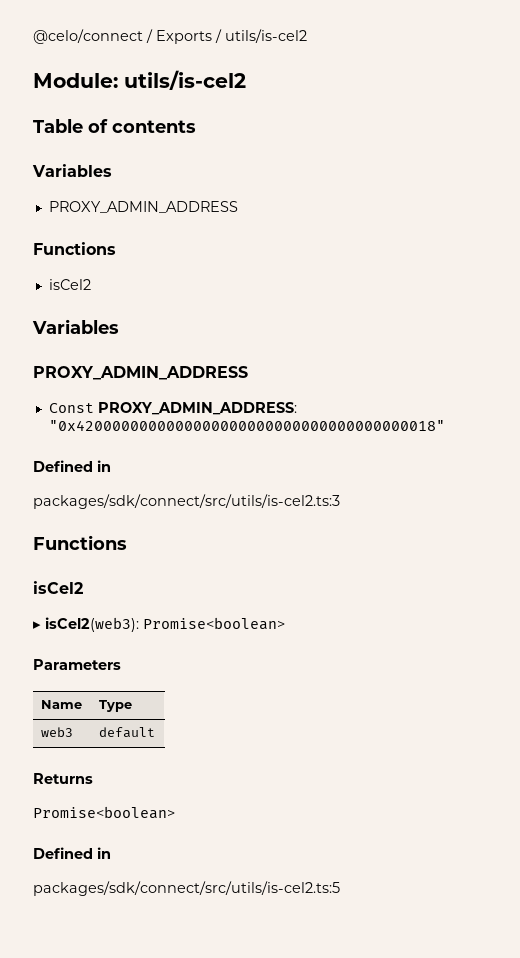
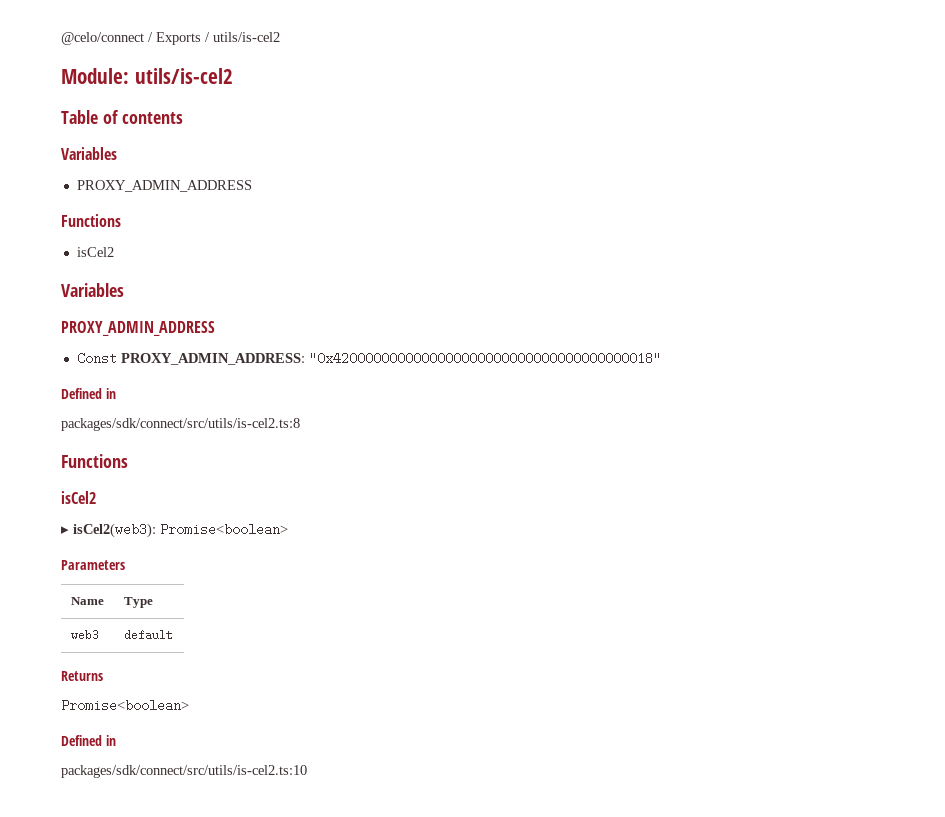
- packages/sdk/connect/src/utils/is-cel2.ts:3
+ packages/sdk/connect/src/utils/is-cel2.ts:8
- packages/sdk/connect/src/utils/is-cel2.ts:5
+ packages/sdk/connect/src/utils/is-cel2.ts:10

